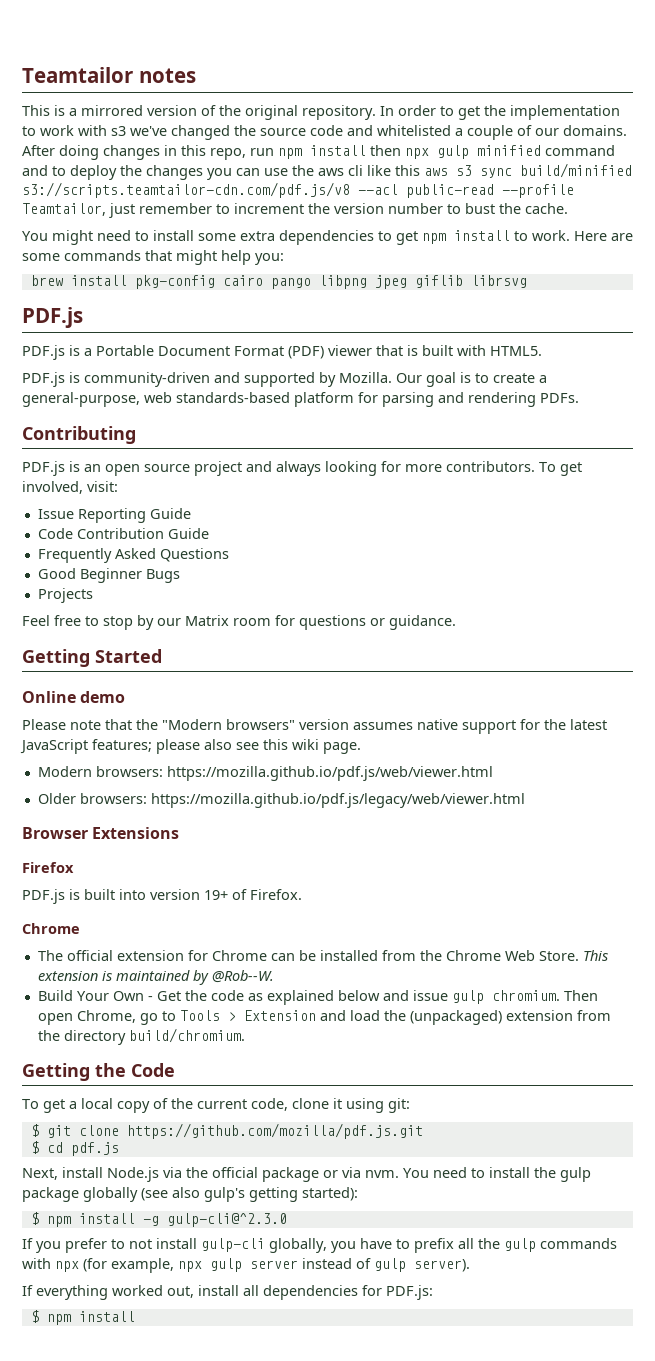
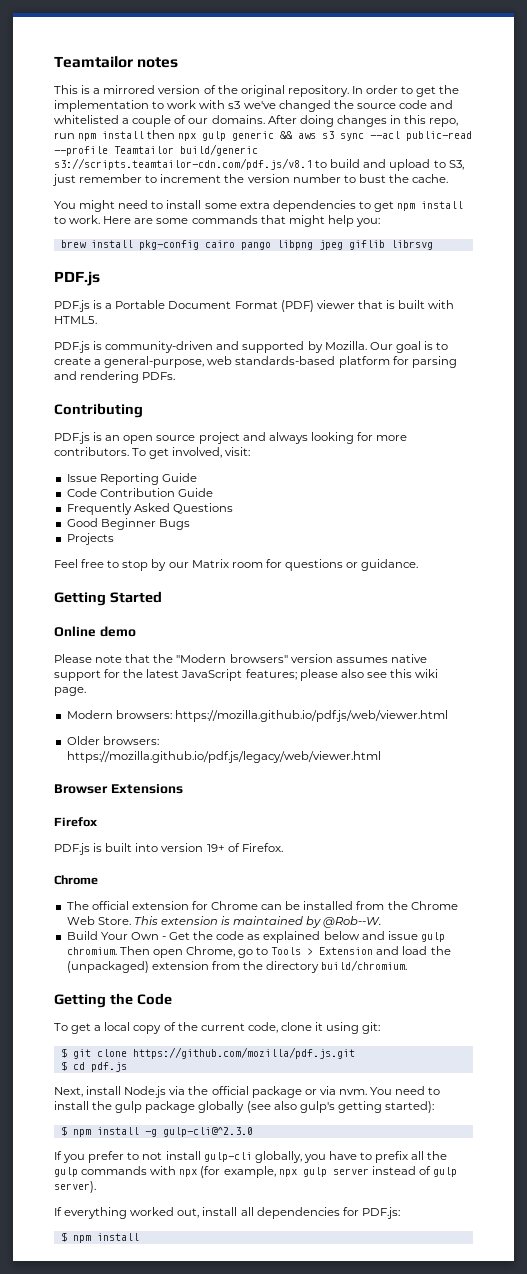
- After doing changes in this repo, run npm install then npx gulp minified command and to deploy the changes you can use the aws cli like this aws s3 sync build/minified s3://scripts.teamtailor-cdn.com/pdf.js/v8 --acl public-read --profile Teamtailor, just remember to increment the version number to bust the cache.
+ After doing changes in this repo, run npm install then npx gulp generic && aws s3 sync --acl public-read --profile Teamtailor build/generic s3://scripts.teamtailor-cdn.com/pdf.js/v8.1 to build and upload to S3, just remember to increment the version number to bust the cache.

